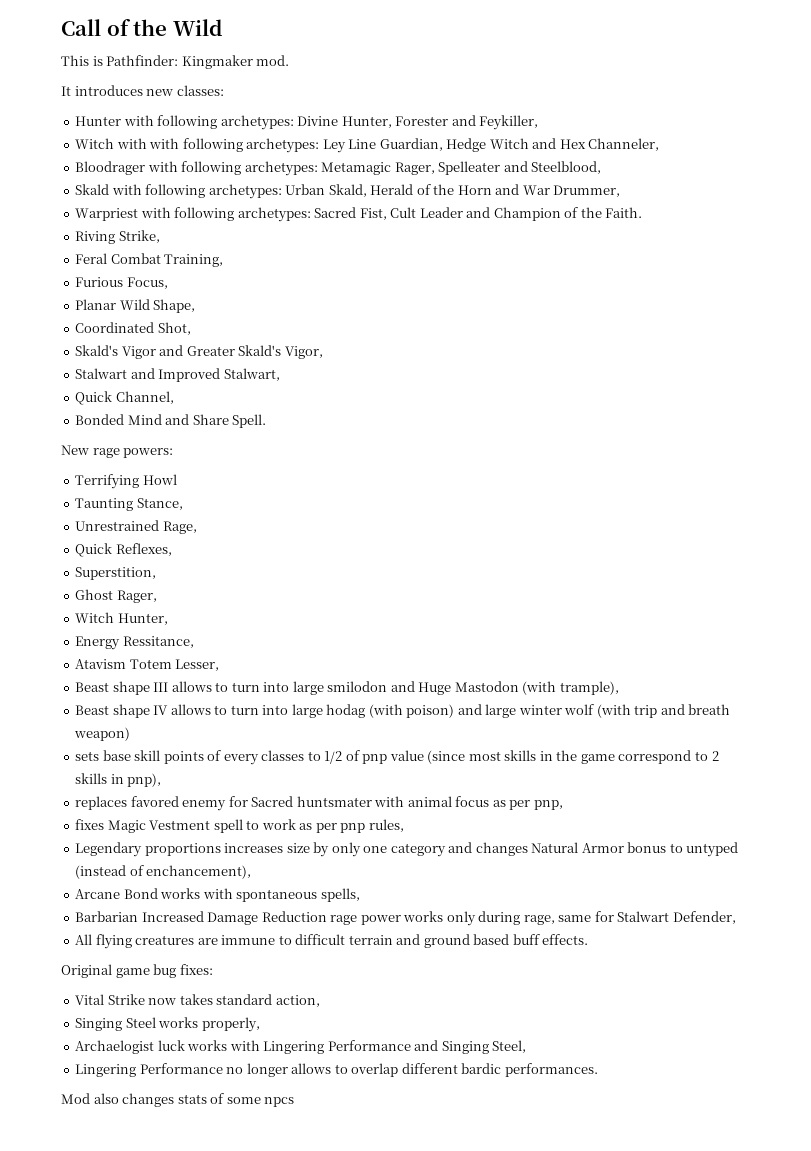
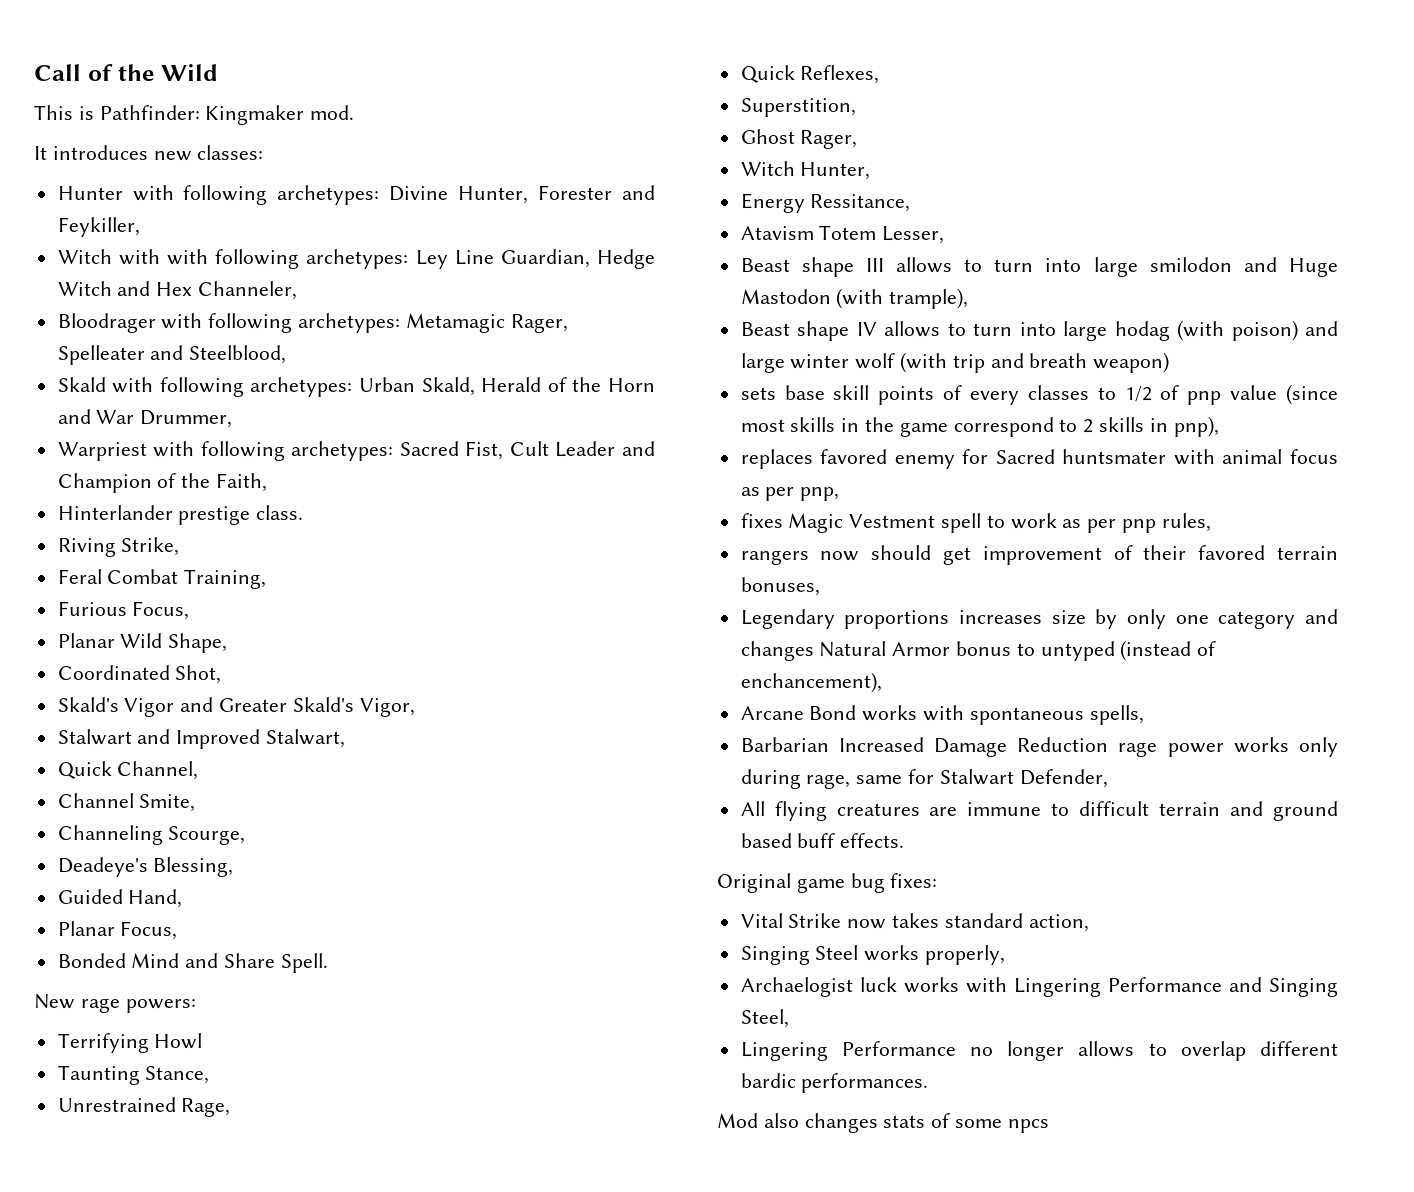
- Warpriest with following archetypes: Sacred Fist, Cult Leader and Champion of the Faith.
+ Warpriest with following archetypes: Sacred Fist, Cult Leader and Champion of the Faith,
+ Hinterlander prestige class.
+ Channel Smite,
+ Channeling Scourge,
+ Deadeye's Blessing,
+ Guided Hand,
+ Planar Focus,
+ rangers now should get improvement of their favored terrain bonuses,

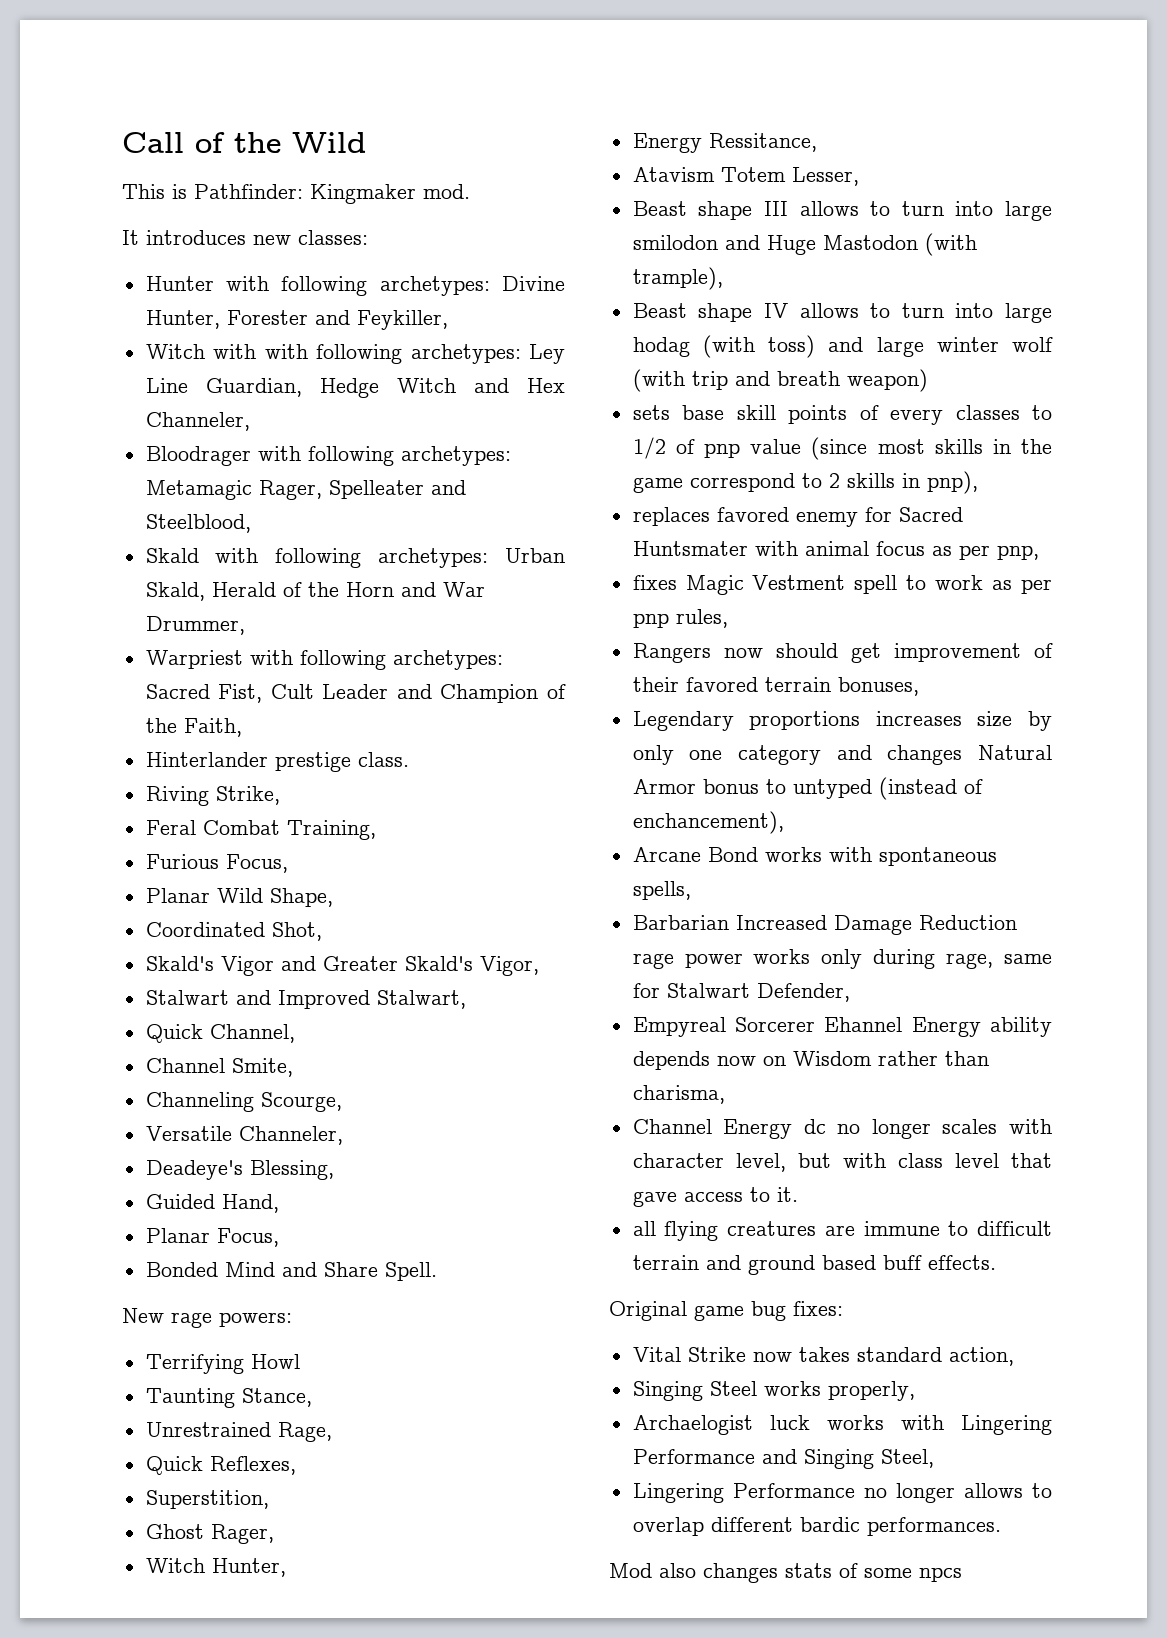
+ Versatile Channeler,
- Beast shape IV allows to turn into large hodag (with poison) and large winter wolf (with trip and breath weapon)
+ Beast shape IV allows to turn into large hodag (with toss) and large winter wolf (with trip and breath weapon)
- replaces favored enemy for Sacred huntsmater with animal focus as per pnp,
+ replaces favored enemy for Sacred Huntsmater with animal focus as per pnp,
- rangers now should get improvement of their favored terrain bonuses,
+ Rangers now should get improvement of their favored terrain bonuses,
- All flying creatures are immune to difficult terrain and ground based buff effects.
+ Empyreal Sorcerer Ehannel Energy ability depends now on Wisdom rather than charisma,
+ Channel Energy dc no longer scales with character level, but with class level that gave access to it.
+ all flying creatures are immune to difficult terrain and ground based buff effects.

